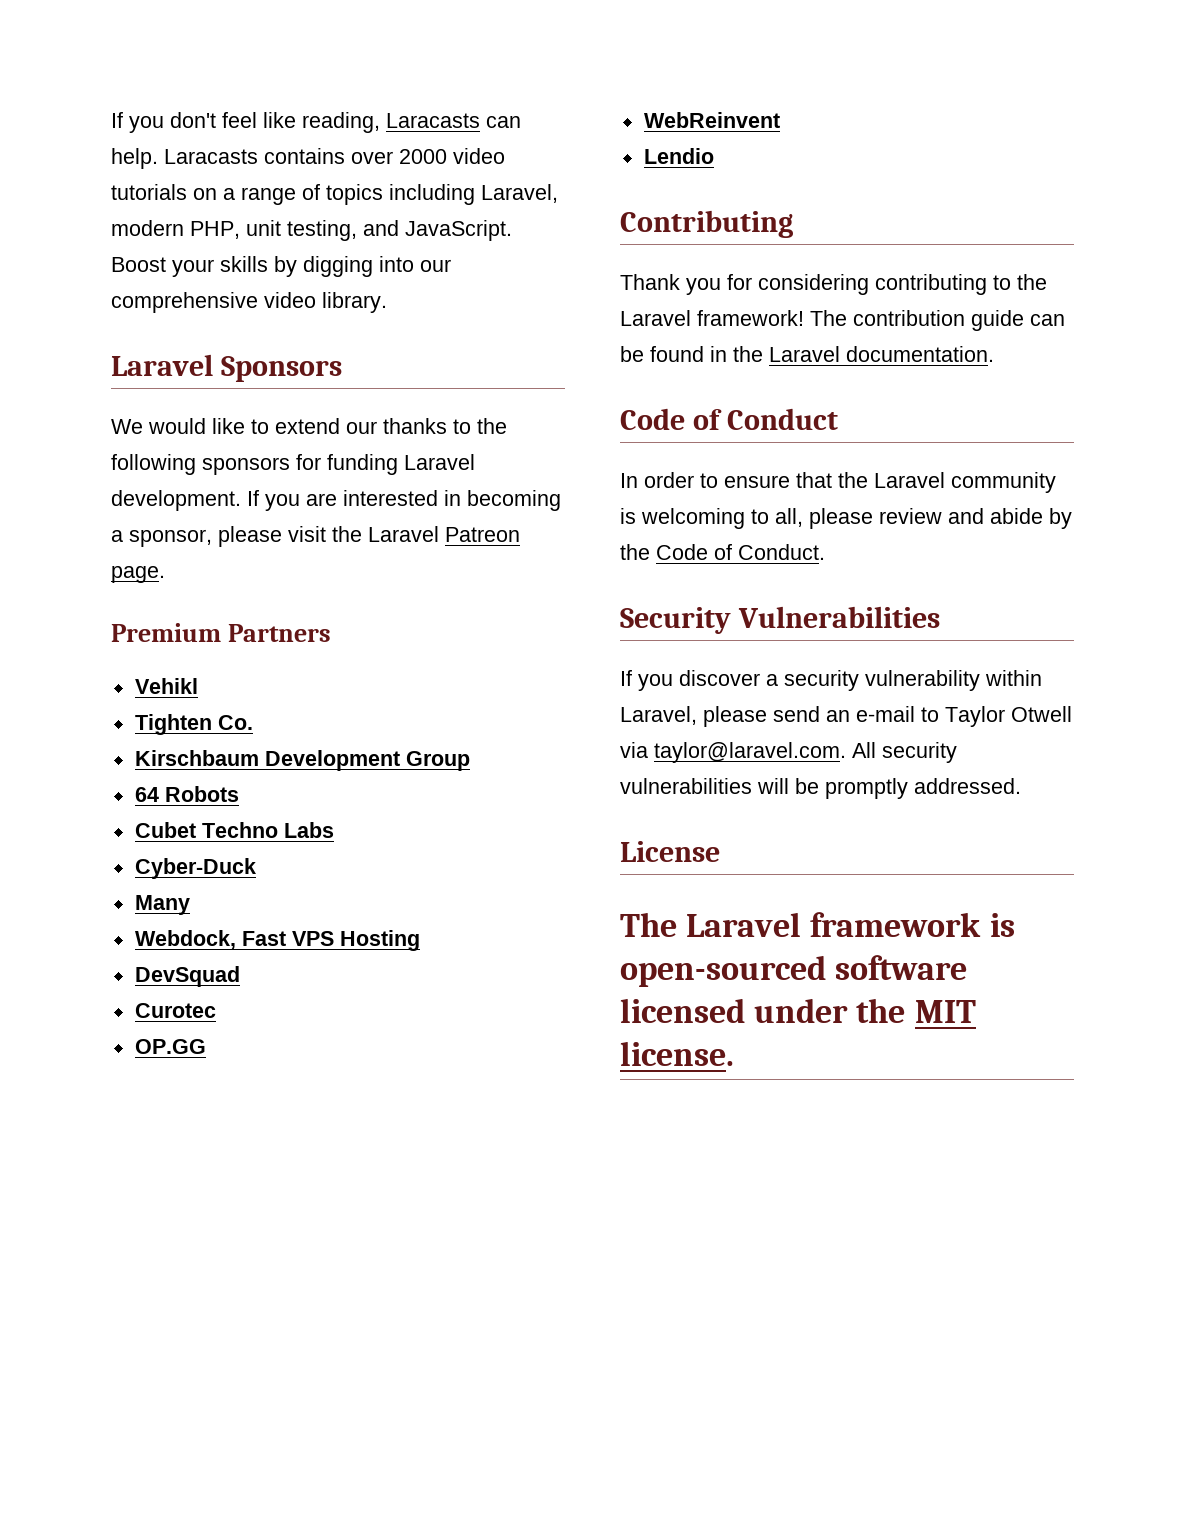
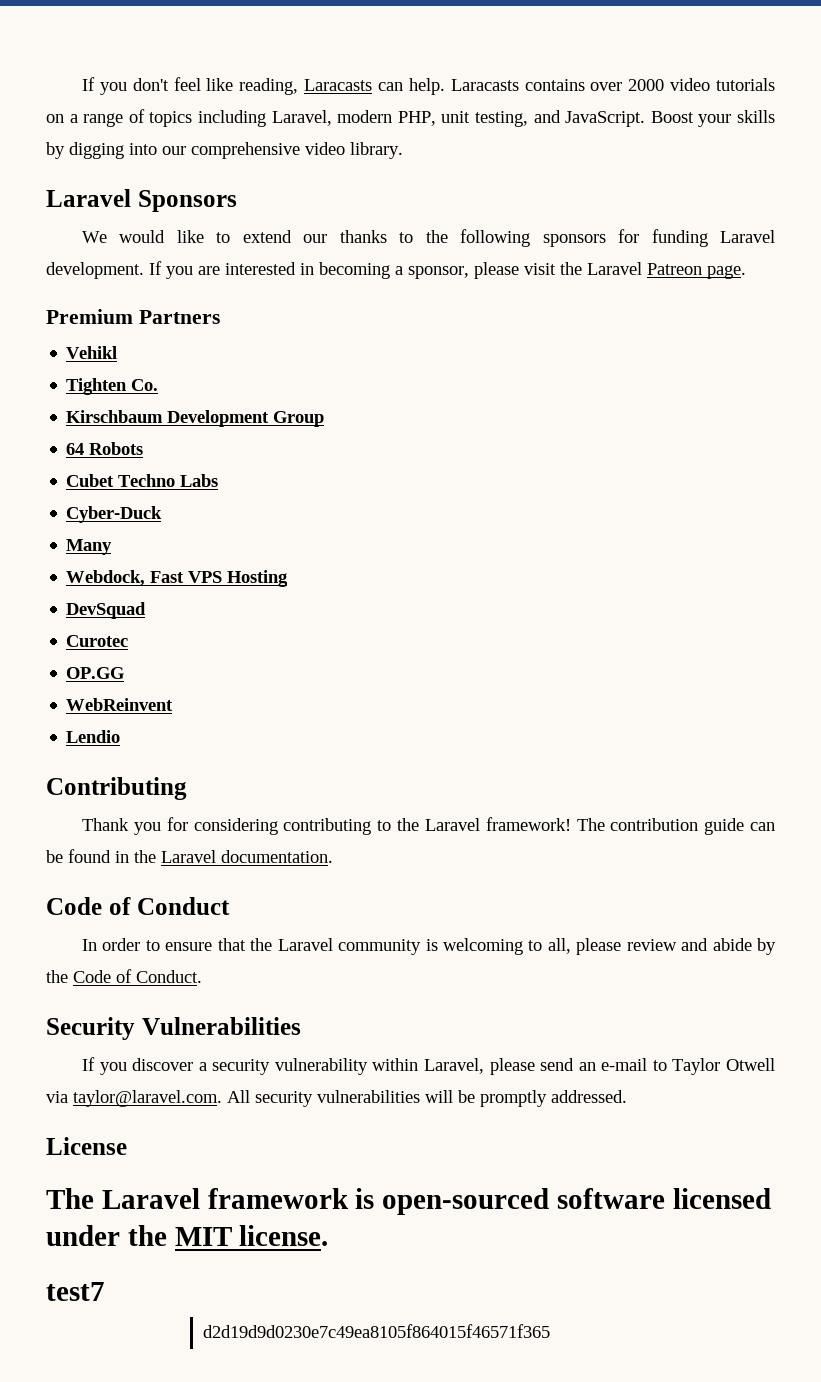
+ test7
+ d2d19d9d0230e7c49ea8105f864015f46571f365

